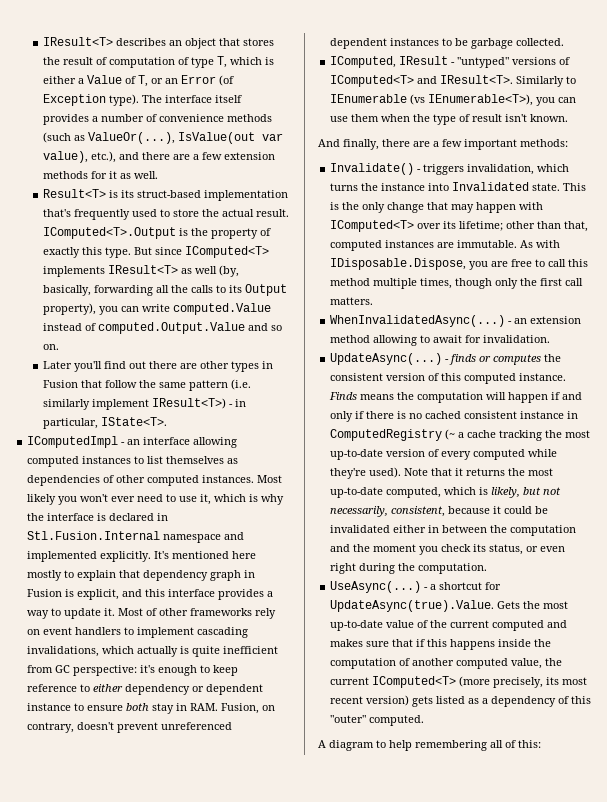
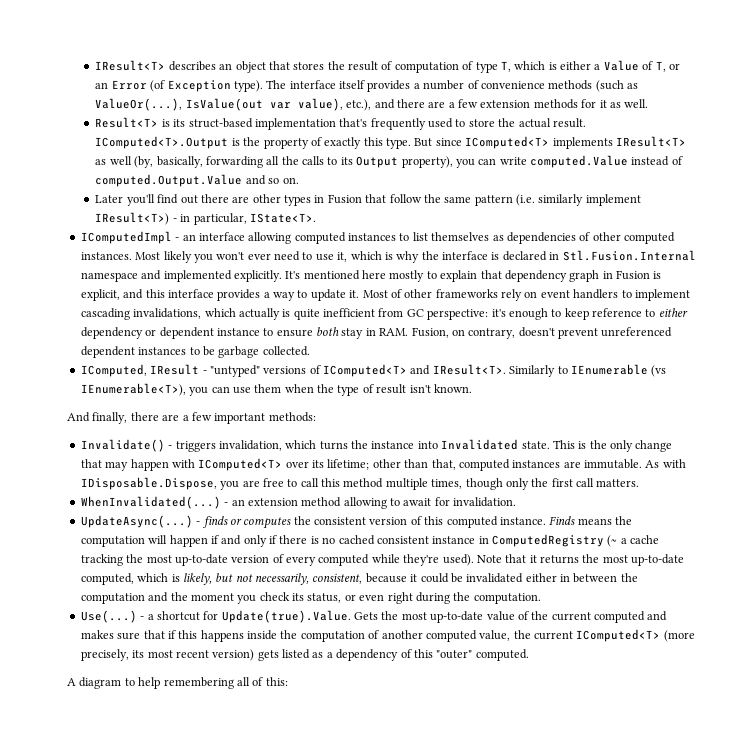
- WhenInvalidatedAsync(...)
+ WhenInvalidated(...)
- UseAsync(...)
+ Use(...)
- - a shortcut for UpdateAsync(true).Value. Gets the most up-to-date value of the current computed and makes sure that if this happens inside the computation of another computed value, the current IComputed<T> (more precisely, its most recent version) gets listed as a dependency of this "outer" computed.
+ - a shortcut for Update(true).Value. Gets the most up-to-date value of the current computed and makes sure that if this happens inside the computation of another computed value, the current IComputed<T> (more precisely, its most recent version) gets listed as a dependency of this "outer" computed.

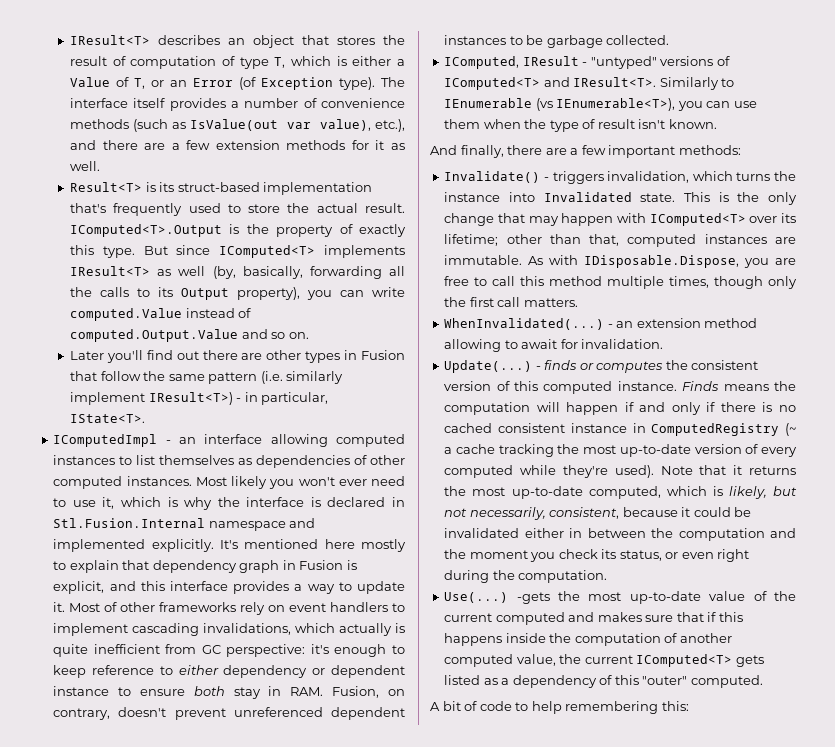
- The interface itself provides a number of convenience methods (such as ValueOr(...), IsValue(out var value), etc.), and there are a few extension methods for it as well.
+ The interface itself provides a number of convenience methods (such as IsValue(out var value), etc.), and there are a few extension methods for it as well.
- UpdateAsync(...)
+ Update(...)
- - a shortcut for Update(true).Value. Gets the most up-to-date value of the current computed and makes sure that if this happens inside the computation of another computed value, the current IComputed<T> (more precisely, its most recent version) gets listed as a dependency of this "outer" computed.
+ -gets the most up-to-date value of the current computed and makes sure that if this happens inside the computation of another computed value, the current IComputed<T> gets listed as a dependency of this "outer" computed.
- A diagram to help remembering all of this:
+ A bit of code to help remembering this:

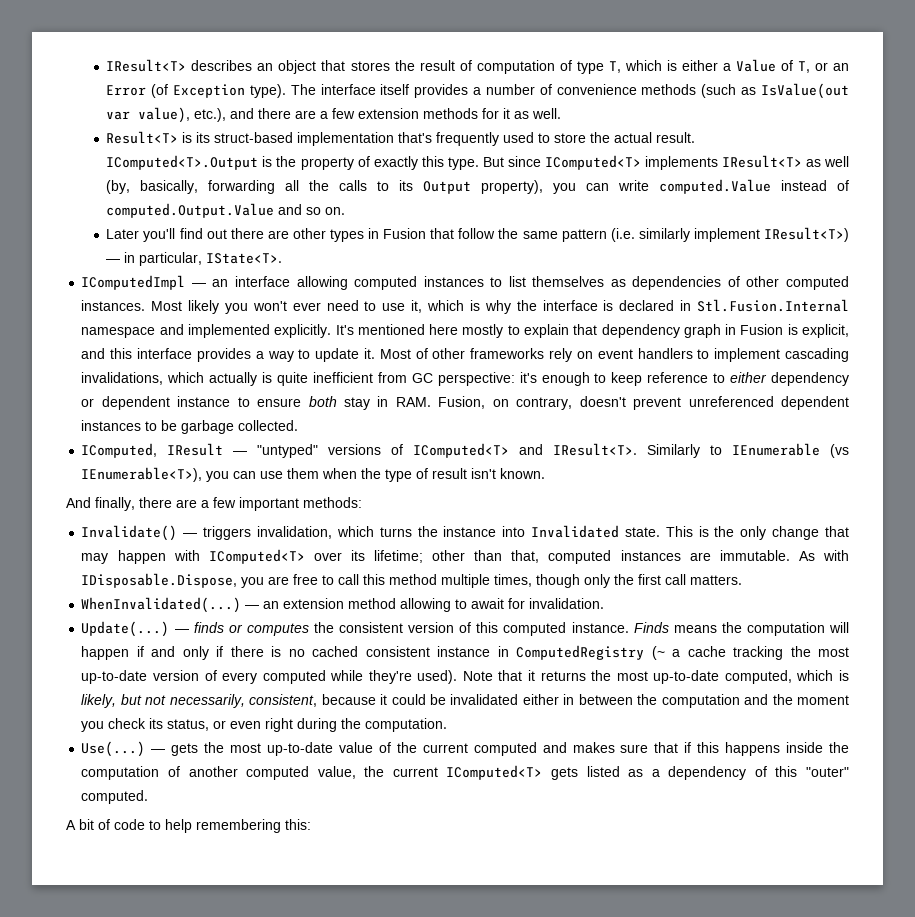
- Later you'll find out there are other types in Fusion that follow the same pattern (i.e. similarly implement IResult<T>) - in particular, IState<T>.
+ Later you'll find out there are other types in Fusion that follow the same pattern (i.e. similarly implement IResult<T>) — in particular, IState<T>.
- IComputedImpl - an interface allowing computed instances to list themselves as dependencies of other computed instances.
+ IComputedImpl — an interface allowing computed instances to list themselves as dependencies of other computed instances.
- IComputed, IResult - "untyped" versions of IComputed<T> and IResult<T>.
+ IComputed, IResult — "untyped" versions of IComputed<T> and IResult<T>.
- Invalidate() - triggers invalidation, which turns the instance into Invalidated state.
+ Invalidate() — triggers invalidation, which turns the instance into Invalidated state.
- - an extension method allowing to await for invalidation.
+ — an extension method allowing to await for invalidation.
- - finds or computes the consistent version of this computed instance.
+ — finds or computes the consistent version of this computed instance.
- -gets the most up-to-date value of the current computed and makes sure that if this happens inside the computation of another computed value, the current IComputed<T> gets listed as a dependency of this "outer" computed.
+ — gets the most up-to-date value of the current computed and makes sure that if this happens inside the computation of another computed value, the current IComputed<T> gets listed as a dependency of this "outer" computed.

